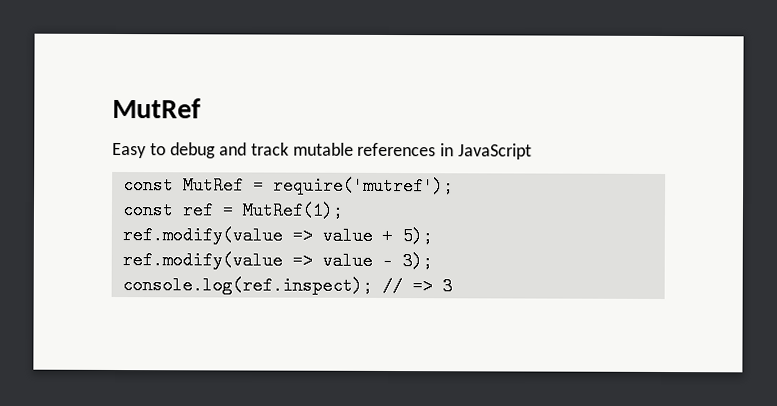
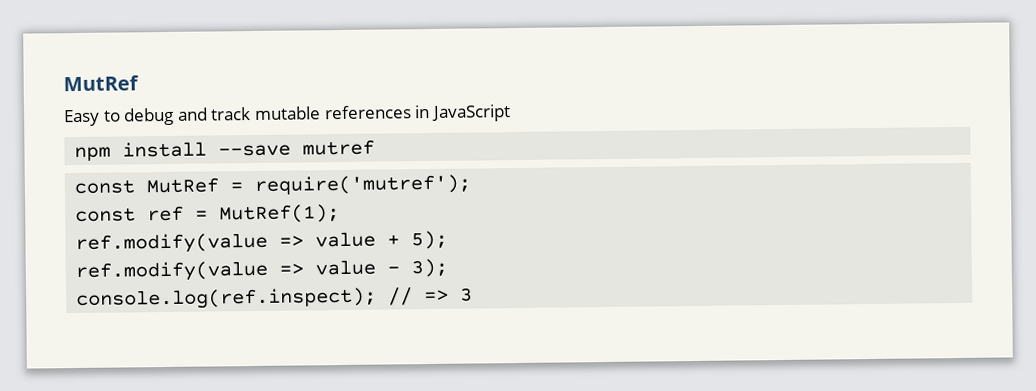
+ npm install --save mutref

